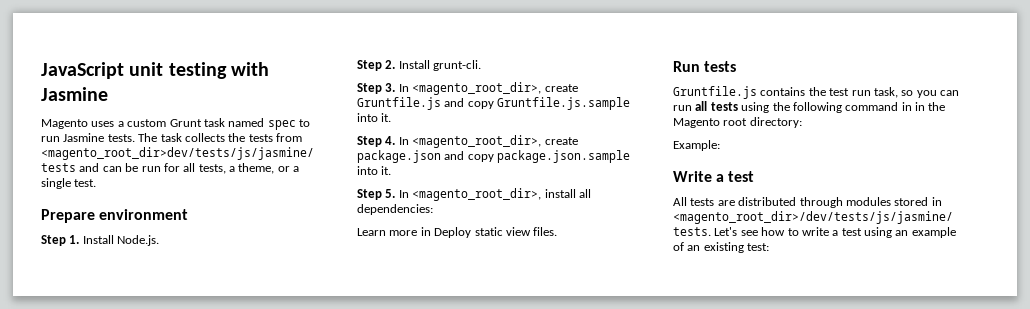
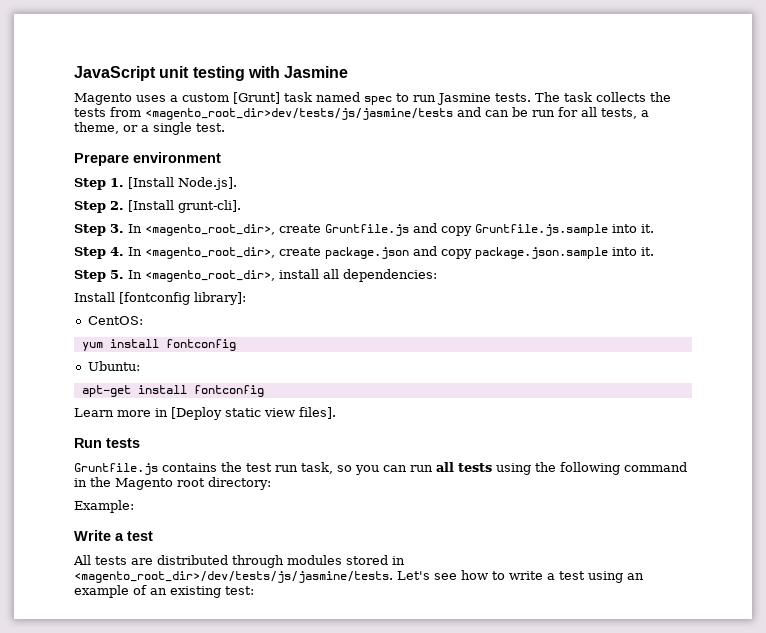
- Magento uses a custom Grunt task named spec to run Jasmine tests.
+ Magento uses a custom [Grunt] task named spec to run Jasmine tests.
- Step 1. Install Node.js.
+ Step 1. [Install Node.js].
- Step 2. Install grunt-cli.
+ Step 2. [Install grunt-cli].
+ Install [fontconfig library]:
+ CentOS:
+ yum install fontconfig
+ Ubuntu:
+ apt-get install fontconfig
- Learn more in Deploy static view files.
+ Learn more in [Deploy static view files].
- Gruntfile.js contains the test run task, so you can run all tests using the following command in in the Magento root directory:
+ Gruntfile.js contains the test run task, so you can run all tests using the following command in the Magento root directory:

